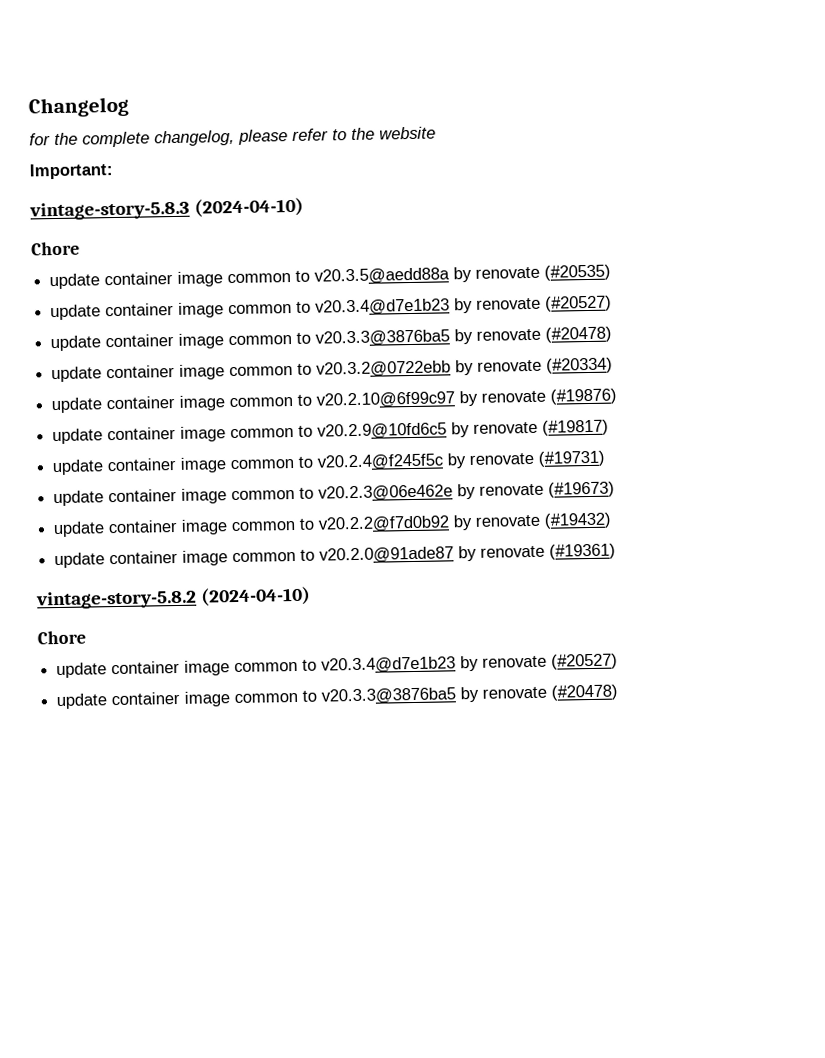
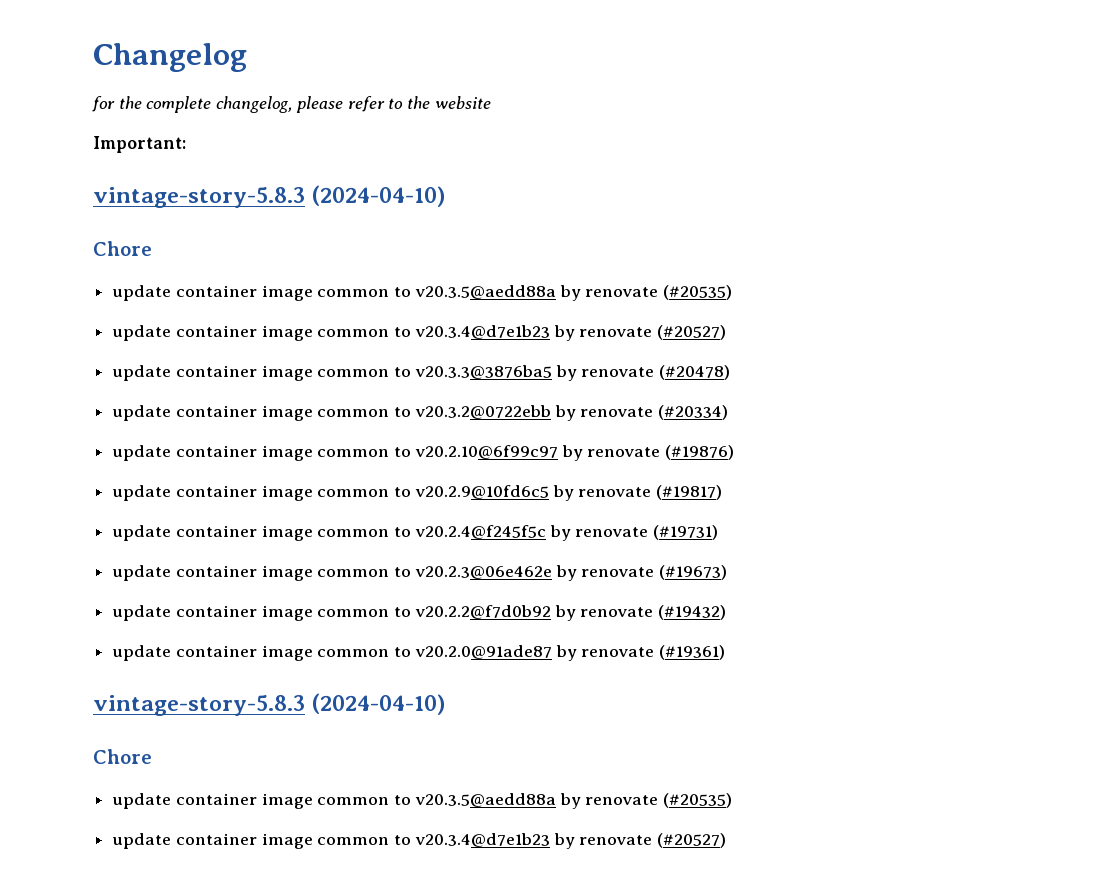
  update container image common to v20.2.0@91ade87 by renovate (#19361)
- vintage-story-5.8.2 (2024-04-10)
+ vintage-story-5.8.3 (2024-04-10)
  Chore
+ update container image common to v20.3.5@aedd88a by renovate (#20535)
  update container image common to v20.3.4@d7e1b23 by renovate (#20527)
- update container image common to v20.3.3@3876ba5 by renovate (#20478)

